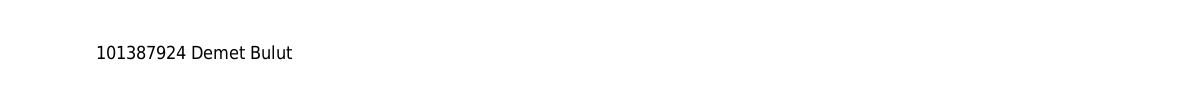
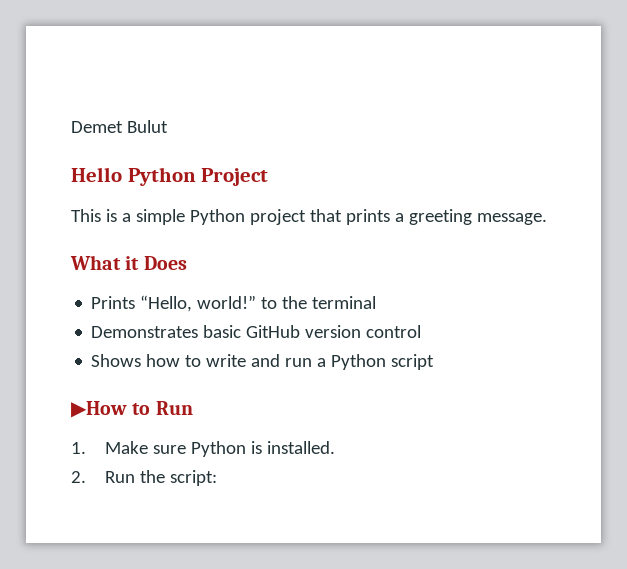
- 101387924 Demet Bulut
+ Demet Bulut
+ Hello Python Project
+ This is a simple Python project that prints a greeting message.
+ What it Does
+ Prints “Hello, world!” to the terminal
+ Demonstrates basic GitHub version control
+ Shows how to write and run a Python script
+ ▶How to Run
+ 1. Make sure Python is installed.
+ 2. Run the script:

